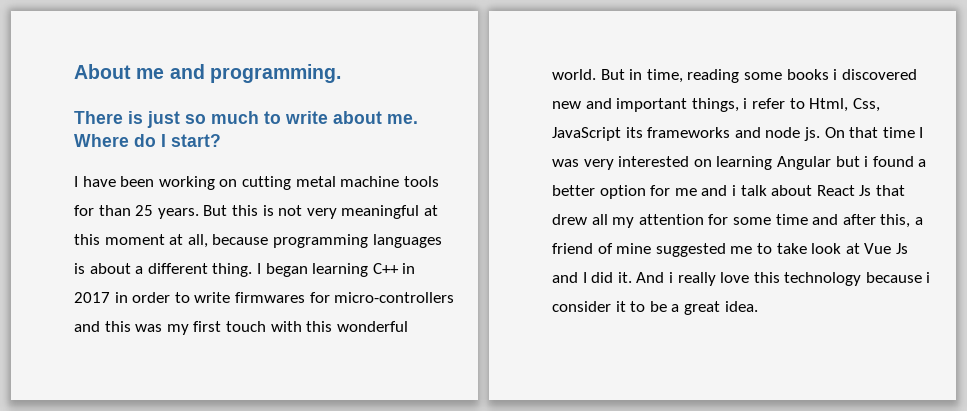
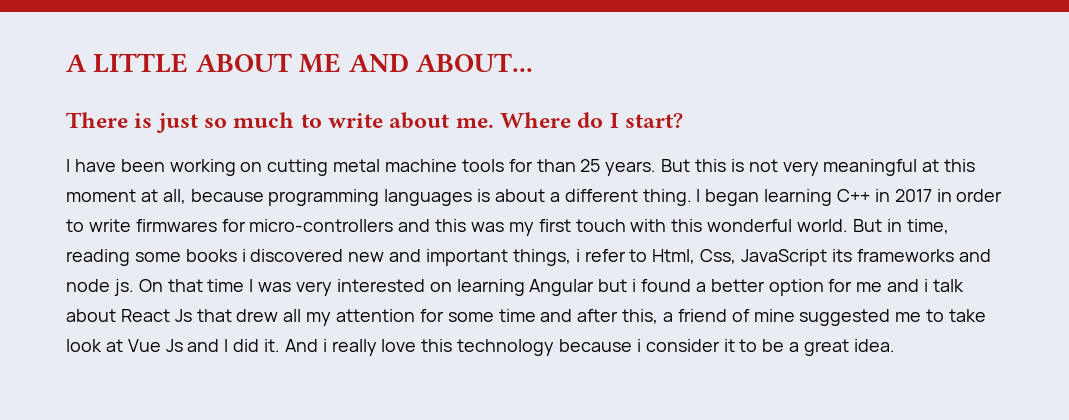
- About me and programming.
+ A LITTLE ABOUT ME AND ABOUT...

